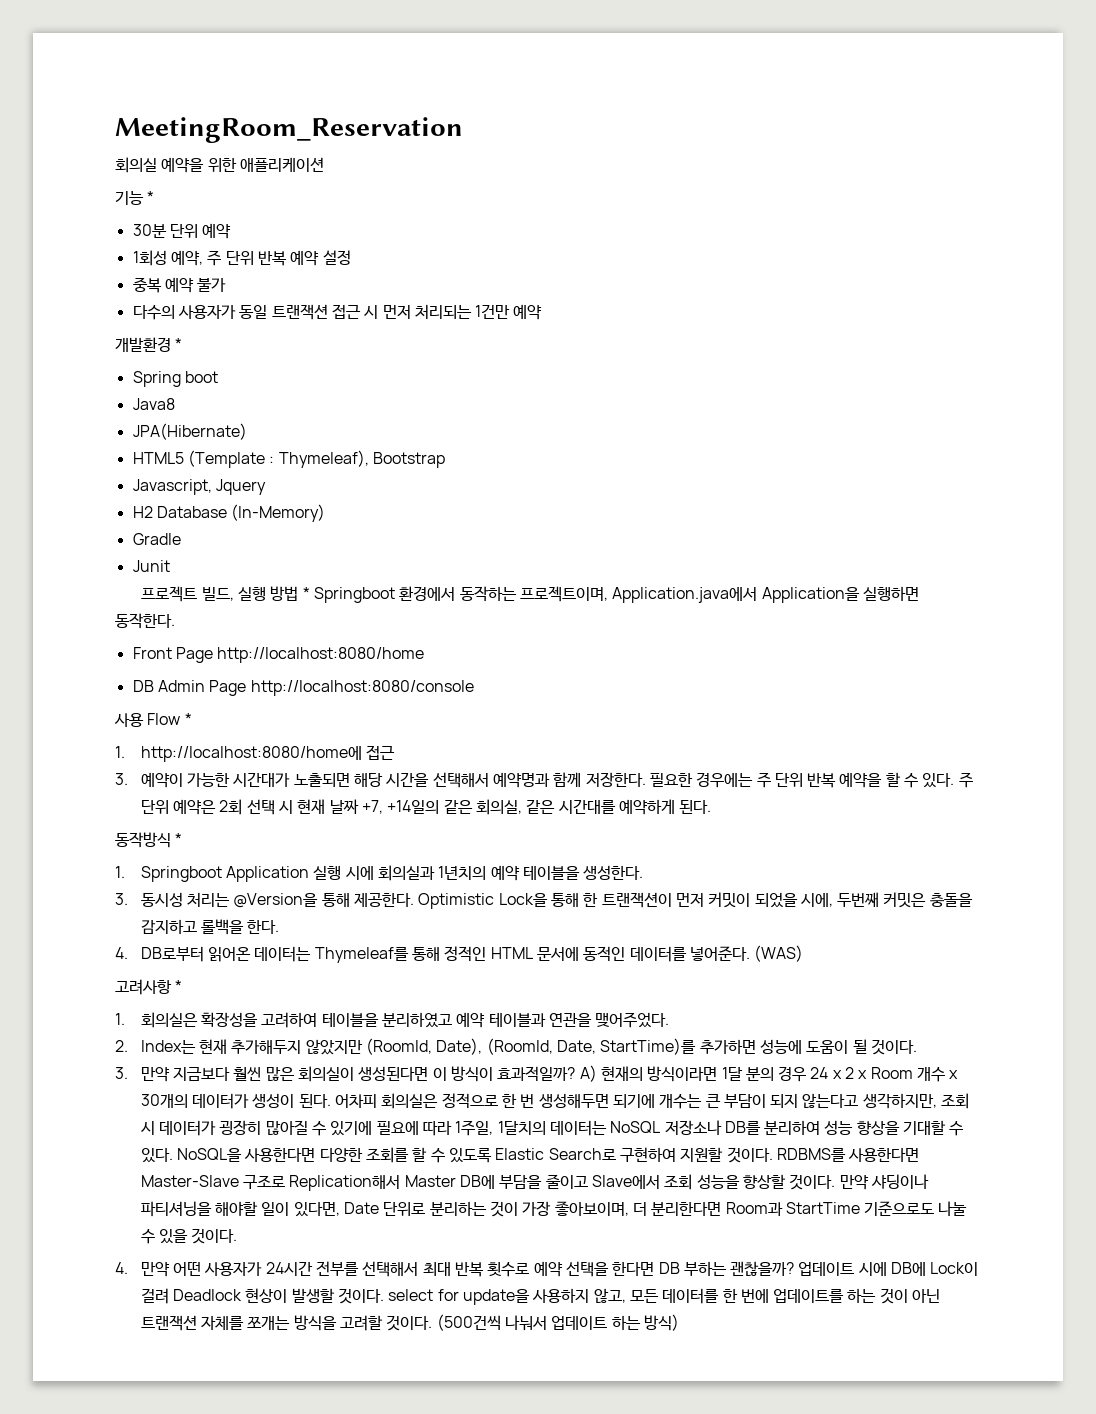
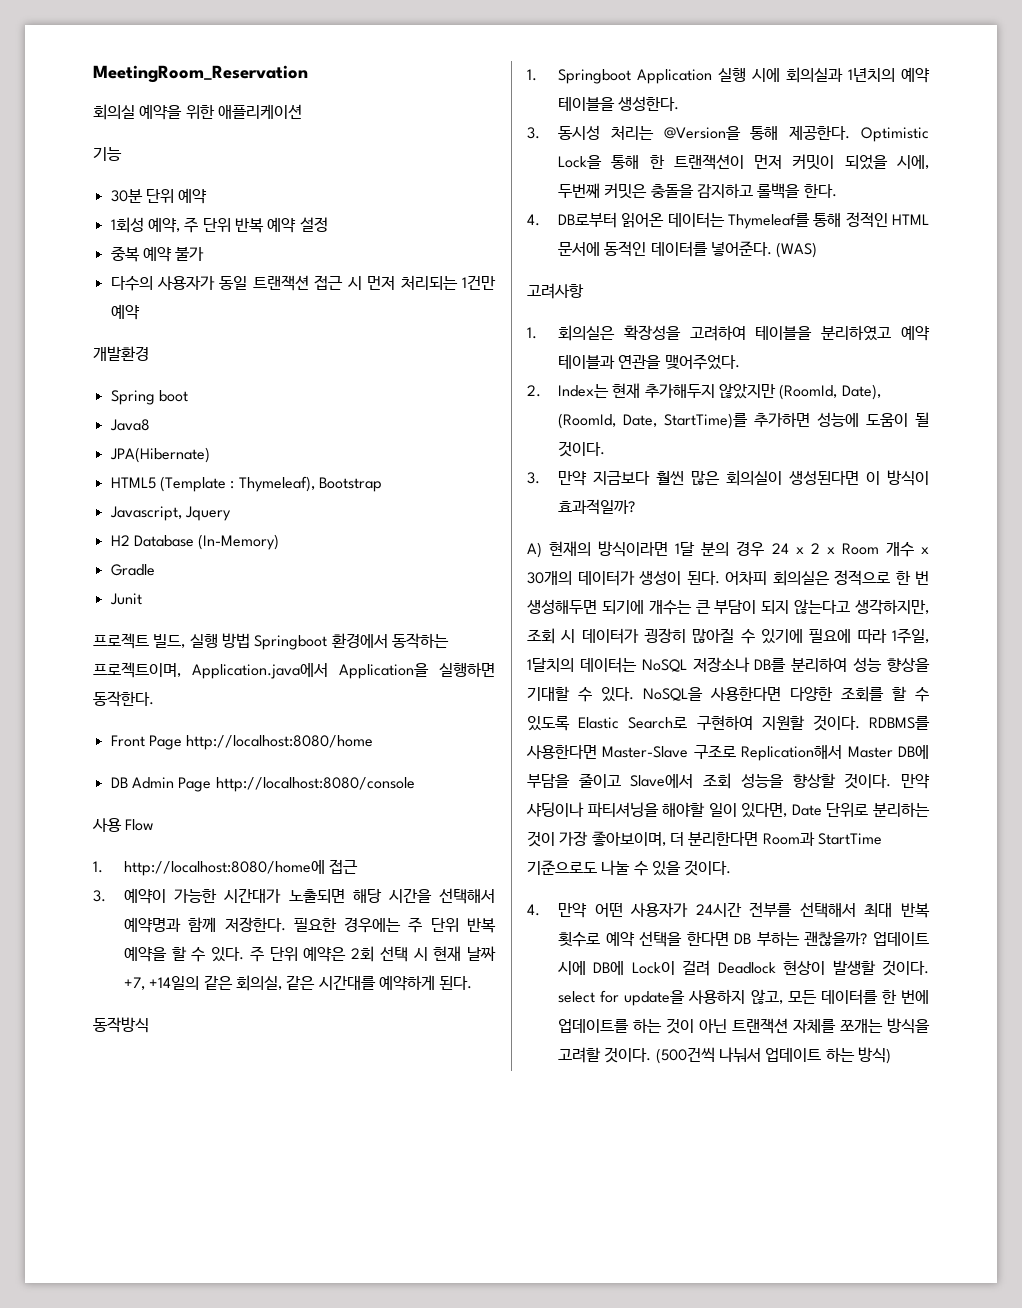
- 기능 *
+ 기능
- 개발환경 *
+ 개발환경
- 프로젝트 빌드, 실행 방법 * Springboot 환경에서 동작하는 프로젝트이며, Application.java에서 Application을 실행하면 동작한다.
+ 프로젝트 빌드, 실행 방법 Springboot 환경에서 동작하는 프로젝트이며, Application.java에서 Application을 실행하면 동작한다.
- 사용 Flow *
+ 사용 Flow
- 동작방식 *
+ 동작방식
- 고려사항 *
+ 고려사항
- 3. 만약 지금보다 훨씬 많은 회의실이 생성된다면 이 방식이 효과적일까? A) 현재의 방식이라면 1달 분의 경우 24 x 2 x Room 개수 x 30개의 데이터가 생성이 된다.
+ 3. 만약 지금보다 훨씬 많은 회의실이 생성된다면 이 방식이 효과적일까?
+ A) 현재의 방식이라면 1달 분의 경우 24 x 2 x Room 개수 x 30개의 데이터가 생성이 된다.

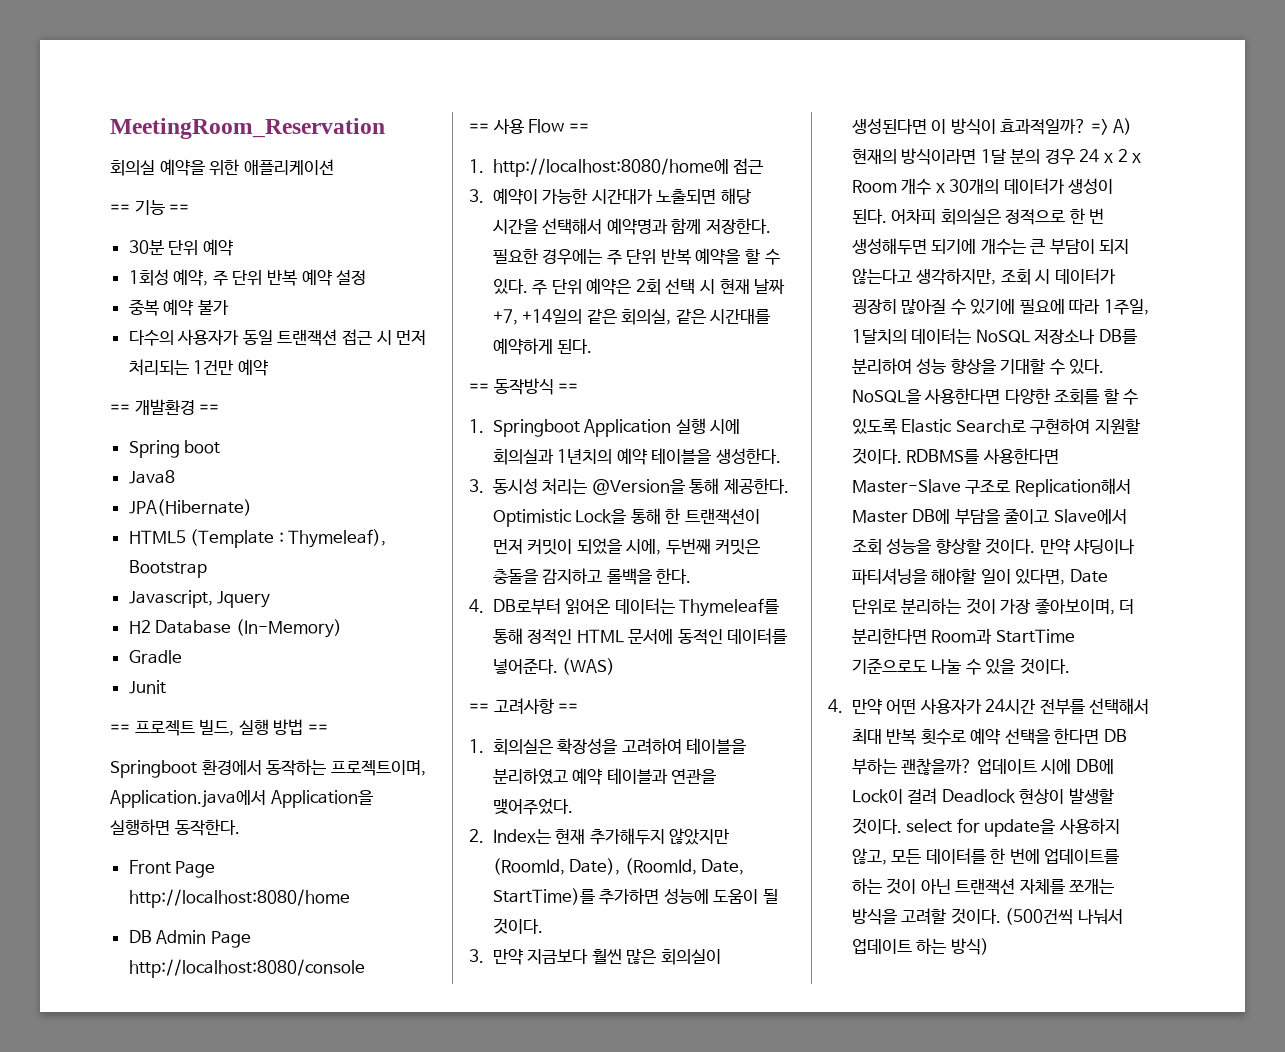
- 기능
+ == 기능 ==
- 개발환경
+ == 개발환경 ==
- 프로젝트 빌드, 실행 방법 Springboot 환경에서 동작하는 프로젝트이며, Application.java에서 Application을 실행하면 동작한다.
+ == 프로젝트 빌드, 실행 방법 ==
+ Springboot 환경에서 동작하는 프로젝트이며, Application.java에서 Application을 실행하면 동작한다.
- 사용 Flow
+ == 사용 Flow ==
- 동작방식
+ == 동작방식 ==
- 고려사항
+ == 고려사항 ==
- 3. 만약 지금보다 훨씬 많은 회의실이 생성된다면 이 방식이 효과적일까?
- A) 현재의 방식이라면 1달 분의 경우 24 x 2 x Room 개수 x 30개의 데이터가 생성이 된다.
+ 3. 만약 지금보다 훨씬 많은 회의실이 생성된다면 이 방식이 효과적일까? => A) 현재의 방식이라면 1달 분의 경우 24 x 2 x Room 개수 x 30개의 데이터가 생성이 된다.

